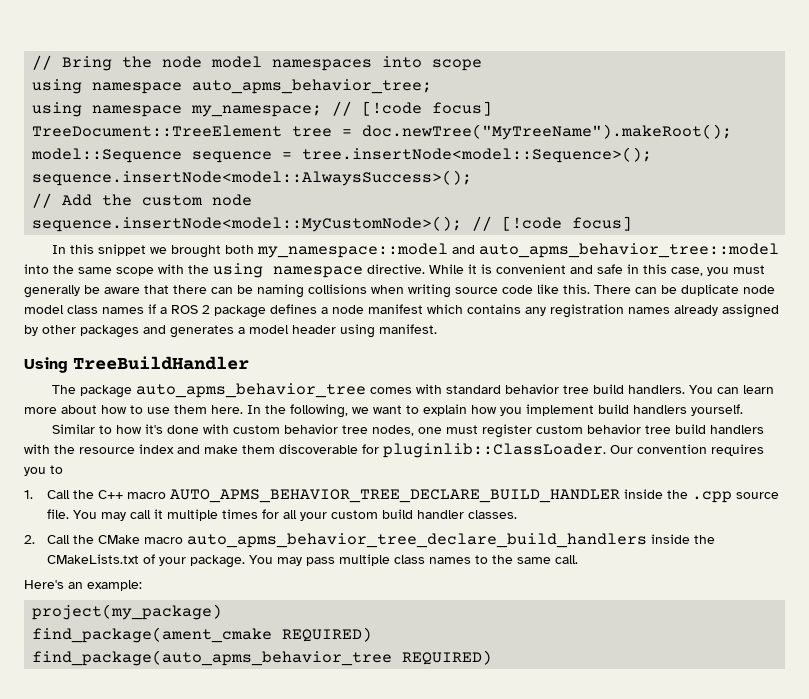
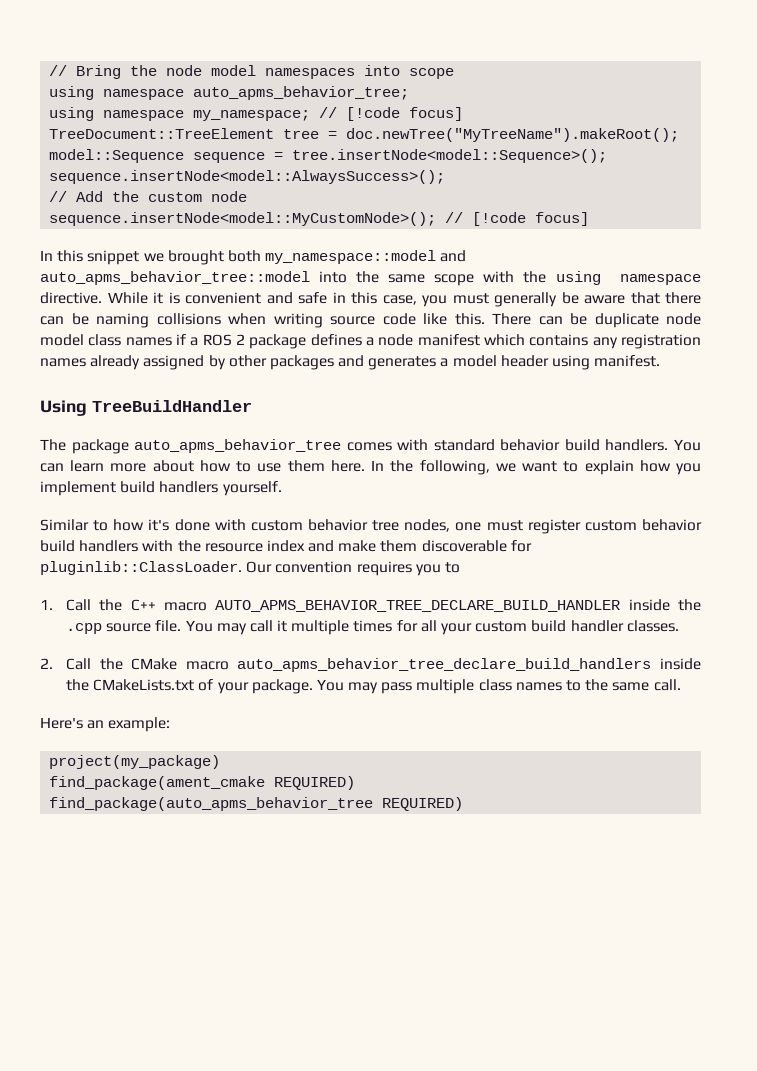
- The package auto_apms_behavior_tree comes with standard behavior tree build handlers.
+ The package auto_apms_behavior_tree comes with standard behavior build handlers.
- Similar to how it's done with custom behavior tree nodes, one must register custom behavior tree build handlers with the resource index and make them discoverable for pluginlib::ClassLoader.
+ Similar to how it's done with custom behavior tree nodes, one must register custom behavior build handlers with the resource index and make them discoverable for pluginlib::ClassLoader.

